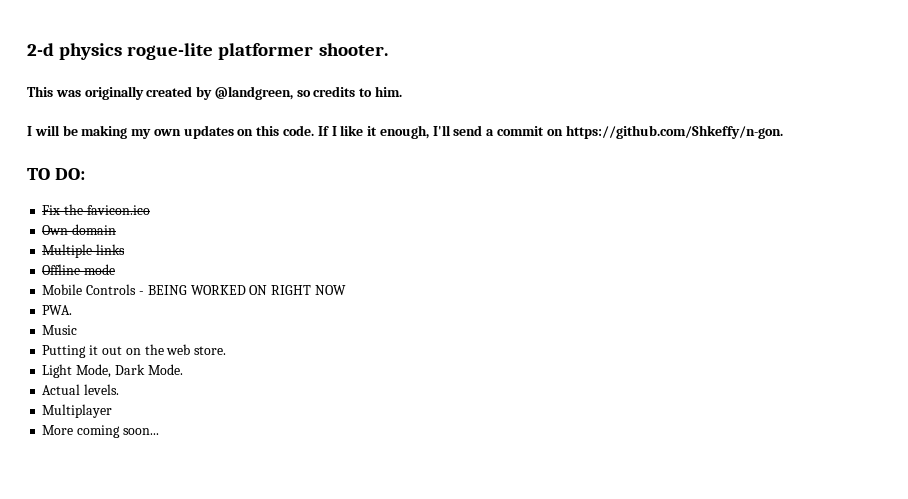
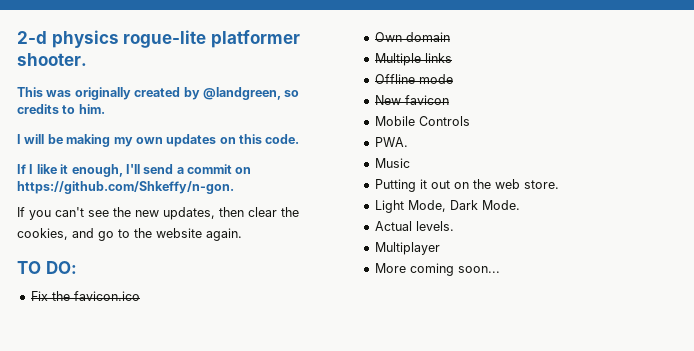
- I will be making my own updates on this code. If I like it enough, I'll send a commit on https://github.com/Shkeffy/n-gon.
+ I will be making my own updates on this code.
+ If I like it enough, I'll send a commit on https://github.com/Shkeffy/n-gon.
+ If you can't see the new updates, then clear the cookies, and go to the website again.
+ New favicon
- Mobile Controls - BEING WORKED ON RIGHT NOW
+ Mobile Controls

